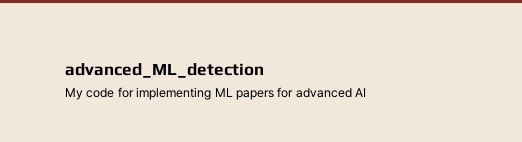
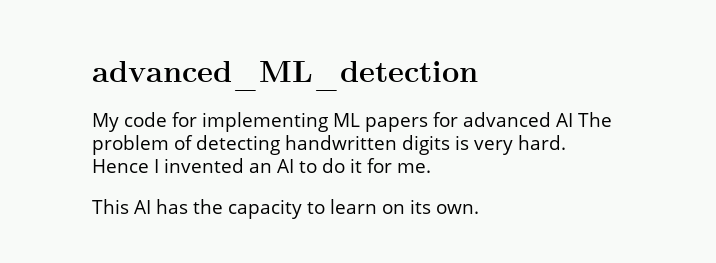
- My code for implementing ML papers for advanced AI
+ My code for implementing ML papers for advanced AI The problem of detecting handwritten digits is very hard. Hence I invented an AI to do it for me.
+ This AI has the capacity to learn on its own.

